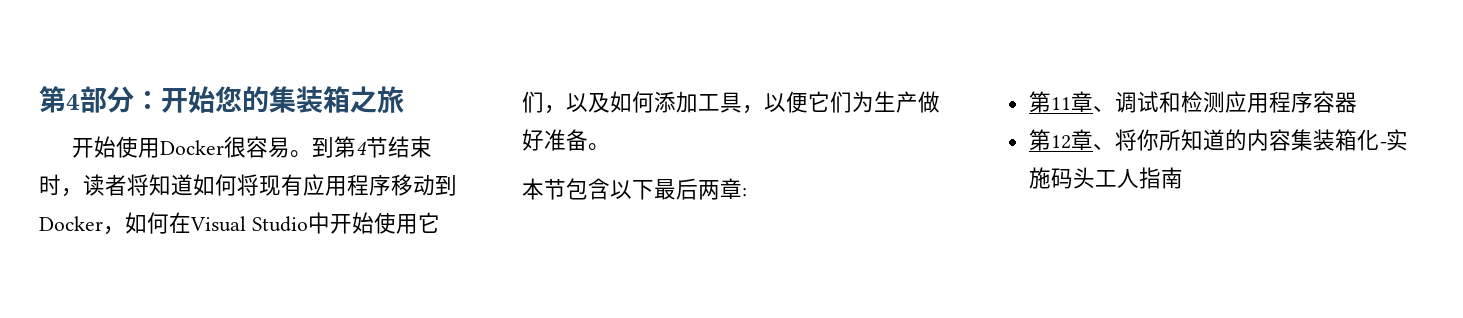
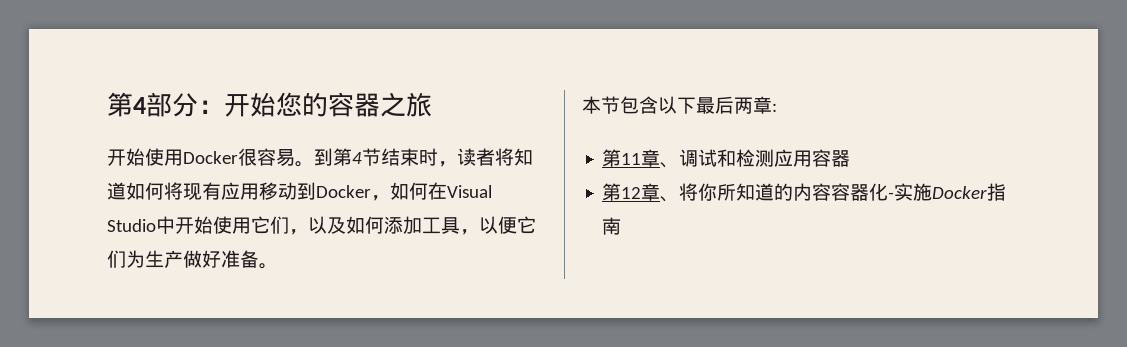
- 第4部分：开始您的集装箱之旅
+ 第4部分：开始您的容器之旅
- 到第4节结束时，读者将知道如何将现有应用程序移动到Docker，如何在Visual Studio中开始使用它们，以及如何添加工具，以便它们为生产做好准备。
+ 到第4节结束时，读者将知道如何将现有应用移动到Docker，如何在Visual Studio中开始使用它们，以及如何添加工具，以便它们为生产做好准备。
- 第11章、调试和检测应用程序容器
+ 第11章、调试和检测应用容器
- 第12章、将你所知道的内容集装箱化-实施码头工人指南
+ 第12章、将你所知道的内容容器化-实施Docker指南

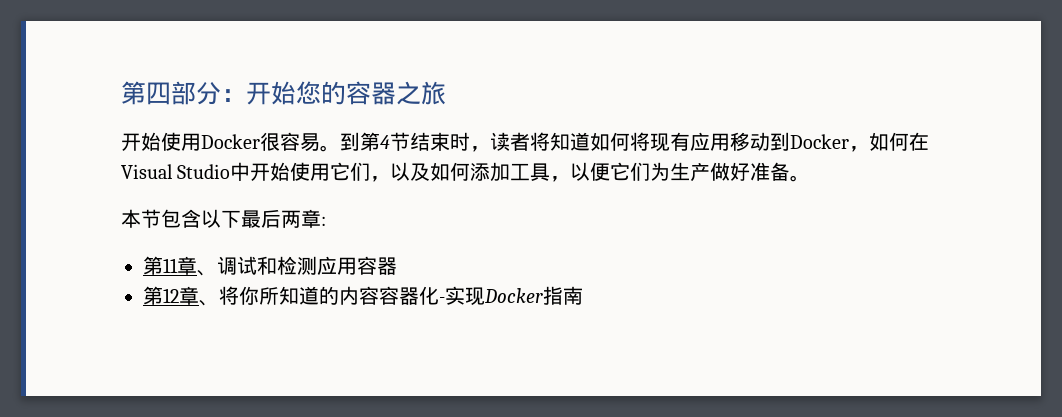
- 第4部分：开始您的容器之旅
+ 第四部分：开始您的容器之旅
- 第12章、将你所知道的内容容器化-实施Docker指南
+ 第12章、将你所知道的内容容器化-实现Docker指南

